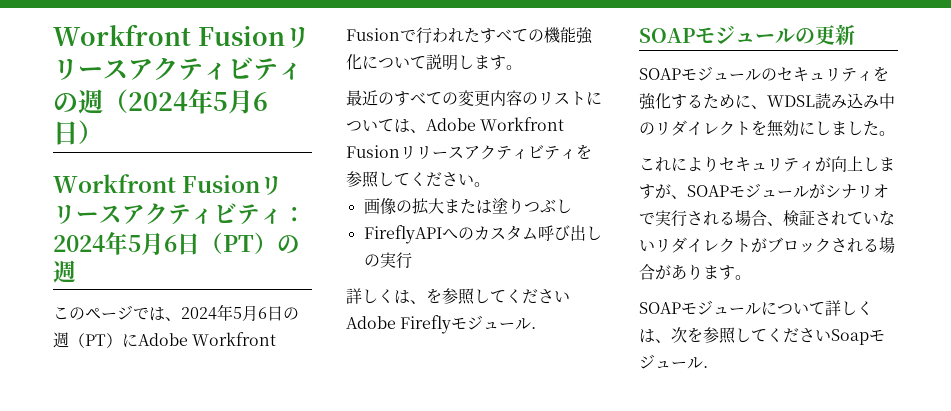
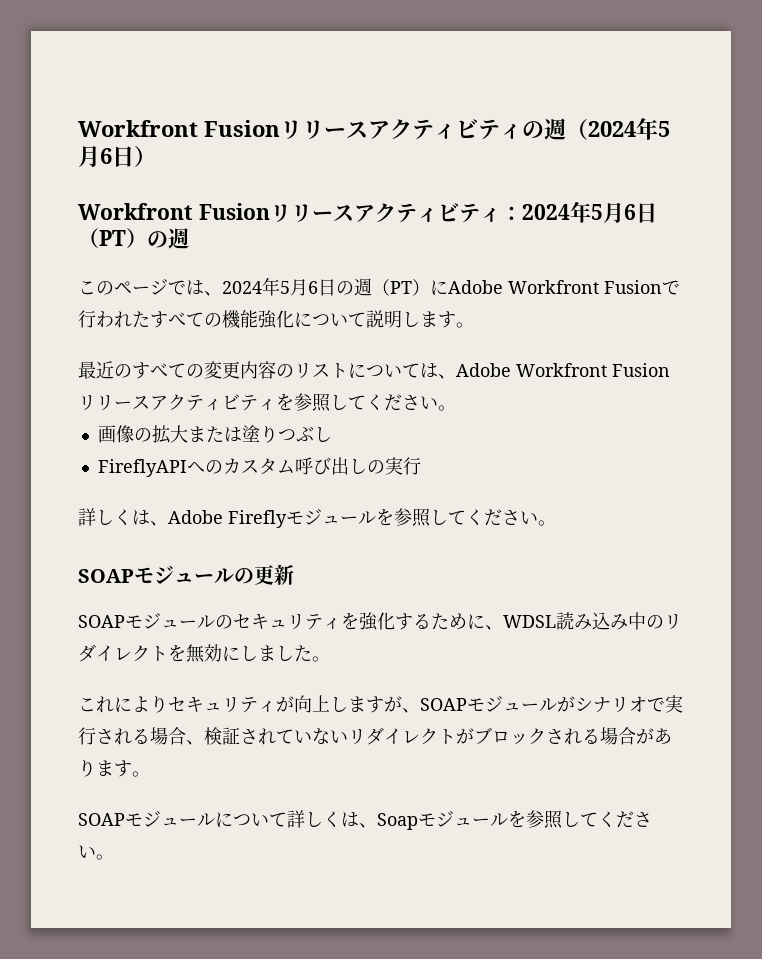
- 詳しくは、を参照してくださいAdobe Fireflyモジュール.
+ 詳しくは、Adobe Fireflyモジュールを参照してください。
- SOAPモジュールについて詳しくは、次を参照してくださいSoapモジュール.
+ SOAPモジュールについて詳しくは、Soapモジュールを参照してください。

